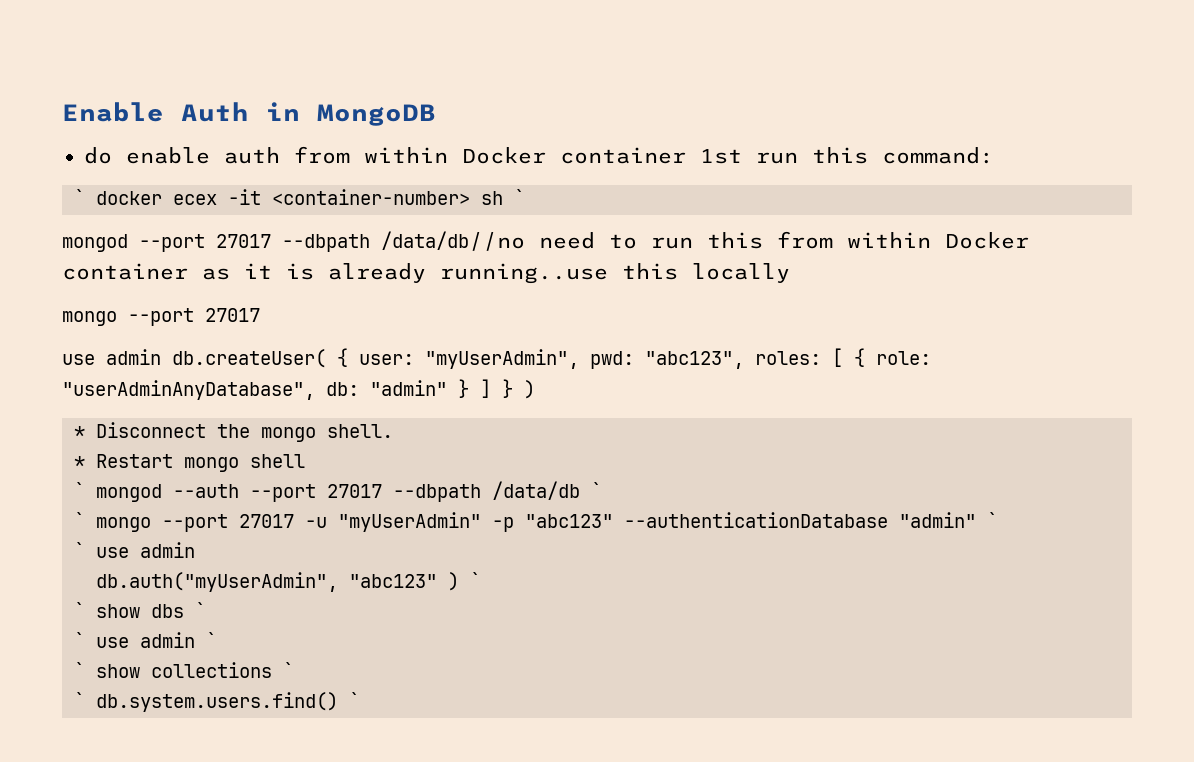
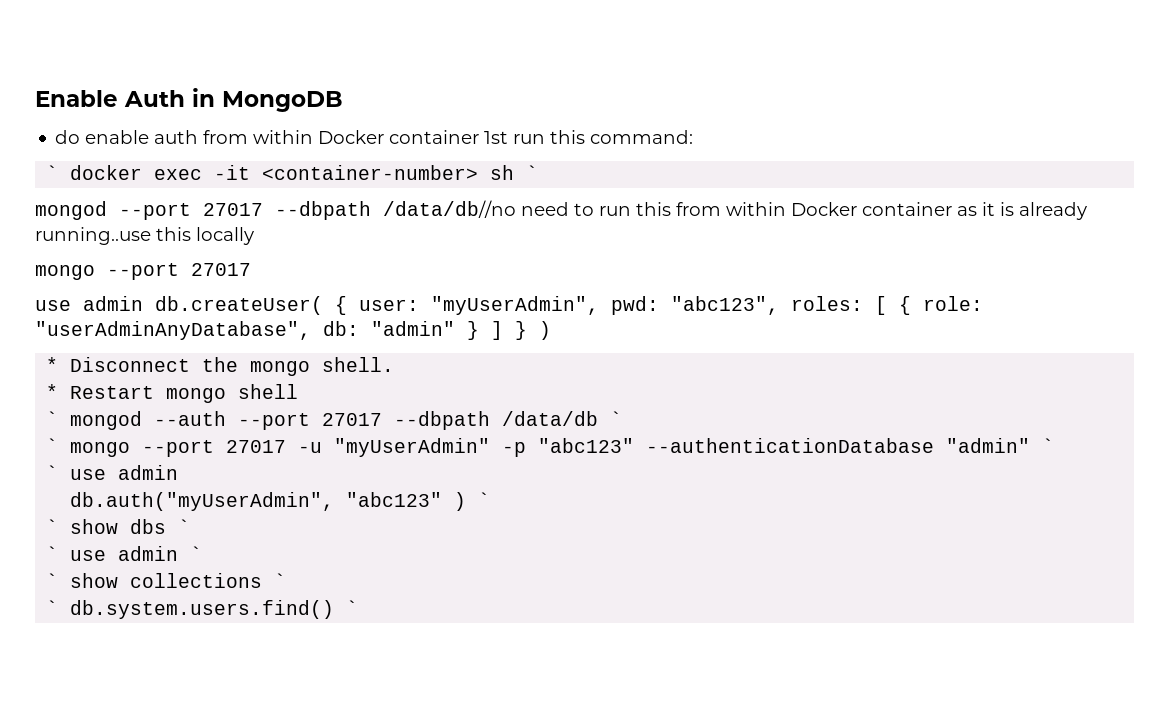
- ` docker ecex -it <container-number> sh `
+ ` docker exec -it <container-number> sh `

